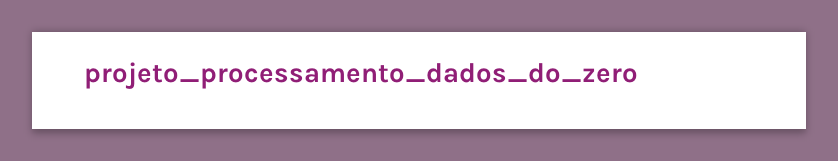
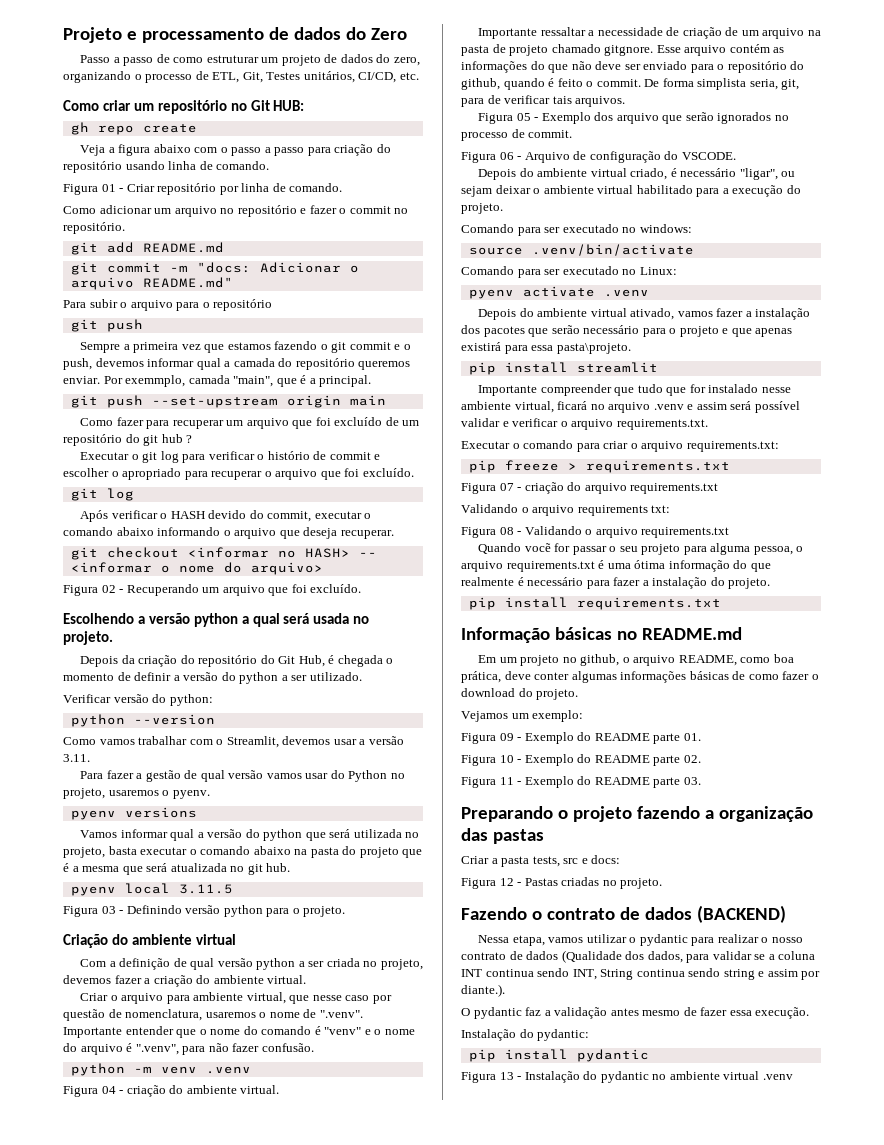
- projeto_processamento_dados_do_zero
+ Projeto e processamento de dados do Zero
+ Passo a passo de como estruturar um projeto de dados do zero, organizando o processo de ETL, Git, Testes unitários, CI/CD, etc.
+ Como criar um repositório no Git HUB:
+ gh repo create
+ Veja a figura abaixo com o passo a passo para criação do repositório usando linha de comando.
+ Figura 01 - Criar repositório por linha de comando.
+ Como adicionar um arquivo no repositório e fazer o commit no repositório.
+ git add README.md
+ git commit -m "docs: Adicionar o arquivo README.md"
+ Para subir o arquivo para o repositório
+ git push
+ Sempre a primeira vez que estamos fazendo o git commit e o push, devemos informar qual a camada do repositório queremos enviar. Por exemmplo, camada "main", que é a principal.
+ git push --set-upstream origin main
+ Como fazer para recuperar um arquivo que foi excluído de um repositório do git hub ?
+ Executar o git log para verificar o histório de commit e escolher o apropriado para recuperar o arquivo que foi excluído.
+ git log
+ Após verificar o HASH devido do commit, executar o comando abaixo informando o arquivo que deseja recuperar.
+ git checkout <informar no HASH> -- <informar o nome do arquivo>
+ Figura 02 - Recuperando um arquivo que foi excluído.
+ Escolhendo a versão python a qual será usada no projeto.
+ Depois da criação do repositório do Git Hub, é chegada o momento de definir a versão do python a ser utilizado.
+ Verificar versão do python:
+ python --version
+ Como vamos trabalhar com o Streamlit, devemos usar a versão 3.11.
+ Para fazer a gestão de qual versão vamos usar do Python no projeto, usaremos o pyenv.
+ pyenv versions
+ Vamos informar qual a versão do python que será utilizada no projeto, basta executar o comando abaixo na pasta do projeto que é a mesma que será atualizada no git hub.
+ pyenv local 3.11.5
+ Figura 03 - Definindo versão python para o projeto.
+ Criação do ambiente virtual
+ Com a definição de qual versão python a ser criada no projeto, devemos fazer a criação do ambiente virtual.
+ Criar o arquivo para ambiente virtual, que nesse caso por questão de nomenclatura, usaremos o nome de ".venv". Importante entender que o nome do comando é "venv" e o nome do arquivo é ".venv", para não fazer confusão.
+ python -m venv .venv
+ Figura 04 - criação do ambiente virtual.
+ Importante ressaltar a necessidade de criação de um arquivo na pasta de projeto chamado gitgnore. Esse arquivo contém as informações do que não deve ser enviado para o repositório do github, quando é feito o commit. De forma simplista seria, git, para de verificar tais arquivos.
+ Figura 05 - Exemplo dos arquivo que serão ignorados no processo de commit.
+ Figura 06 - Arquivo de configuração do VSCODE.
+ Depois do ambiente virtual criado, é necessário "ligar", ou sejam deixar o ambiente virtual habilitado para a execução do projeto.
+ Comando para ser executado no windows:
+ source .venv/bin/activate
+ Comando para ser executado no Linux:
+ pyenv activate .venv
+ Depois do ambiente virtual ativado, vamos fazer a instalação dos pacotes que serão necessário para o projeto e que apenas existirá para essa pasta\projeto.
+ pip install streamlit
+ Importante compreender que tudo que for instalado nesse ambiente virtual, ficará no arquivo .venv e assim será possível validar e verificar o arquivo requirements.txt.
+ Executar o comando para criar o arquivo requirements.txt:
+ pip freeze > requirements.txt
+ Figura 07 - criação do arquivo requirements.txt
+ Validando o arquivo requirements txt:
+ Figura 08 - Validando o arquivo requirements.txt
+ Quando vocẽ for passar o seu projeto para alguma pessoa, o arquivo requirements.txt é uma ótima informação do que realmente é necessário para fazer a instalação do projeto.
+ pip install requirements.txt
+ Informação básicas no README.md
+ Em um projeto no github, o arquivo README, como boa prática, deve conter algumas informações básicas de como fazer o download do projeto.
+ Vejamos um exemplo:
+ Figura 09 - Exemplo do README parte 01.
+ Figura 10 - Exemplo do README parte 02.
+ Figura 11 - Exemplo do README parte 03.
+ Preparando o projeto fazendo a organização das pastas
+ Criar a pasta tests, src e docs:
+ Figura 12 - Pastas criadas no projeto.
+ Fazendo o contrato de dados (BACKEND)
+ Nessa etapa, vamos utilizar o pydantic para realizar o nosso contrato de dados (Qualidade dos dados, para validar se a coluna INT continua sendo INT, String continua sendo string e assim por diante.).
+ O pydantic faz a validação antes mesmo de fazer essa execução.
+ Instalação do pydantic:
+ pip install pydantic
+ Figura 13 - Instalação do pydantic no ambiente virtual .venv

